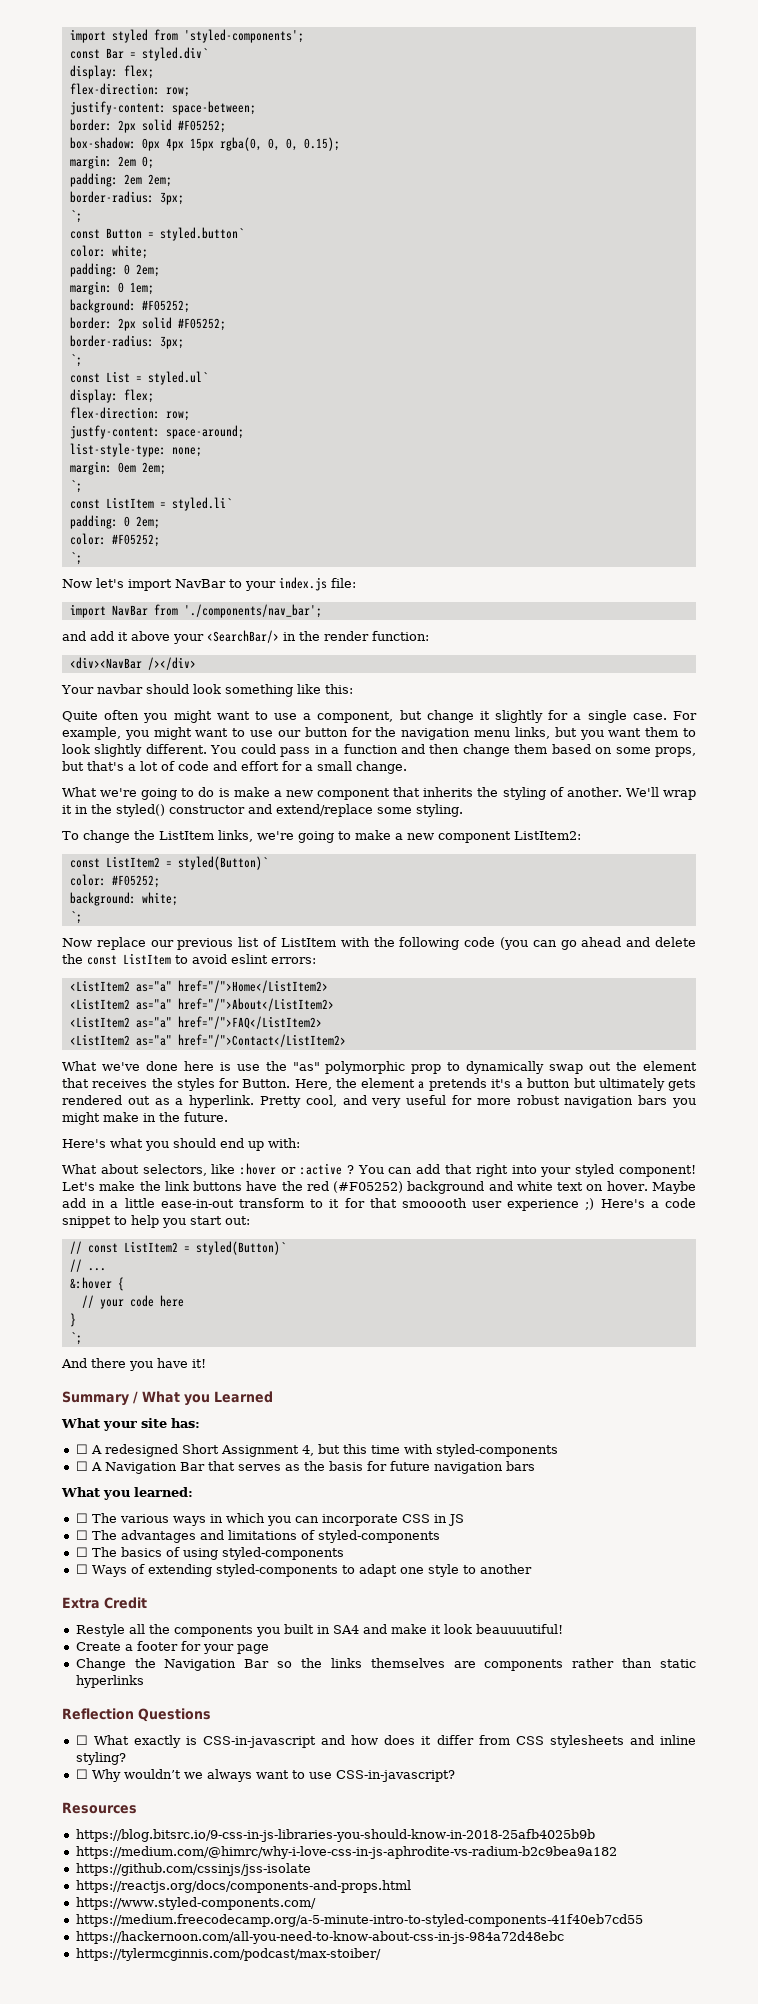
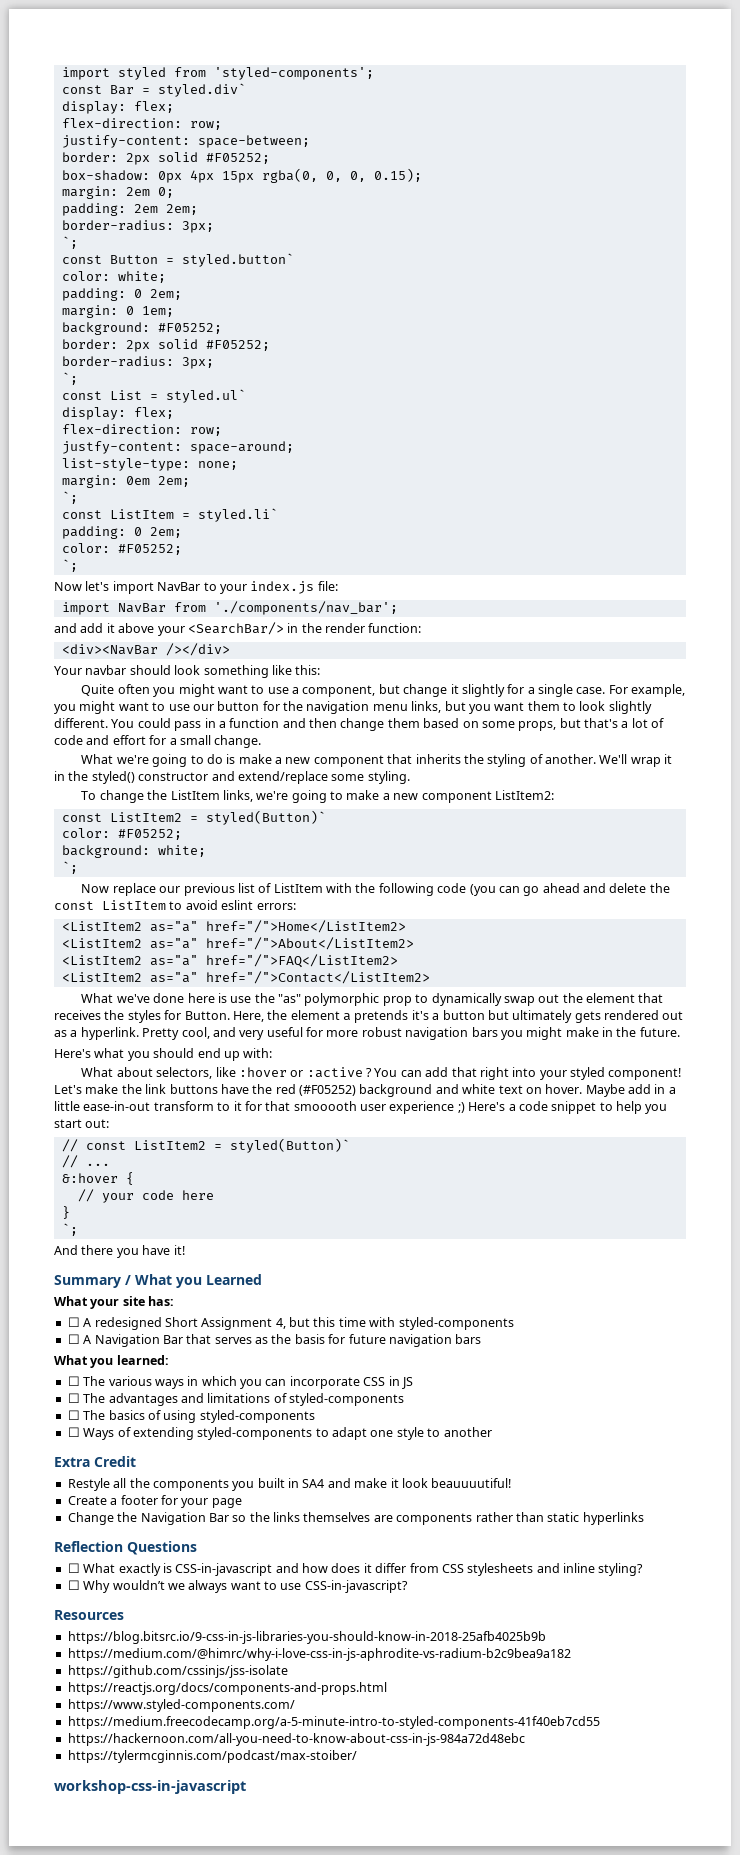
+ workshop-css-in-javascript

